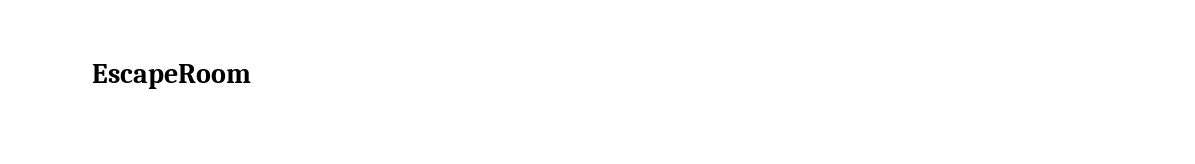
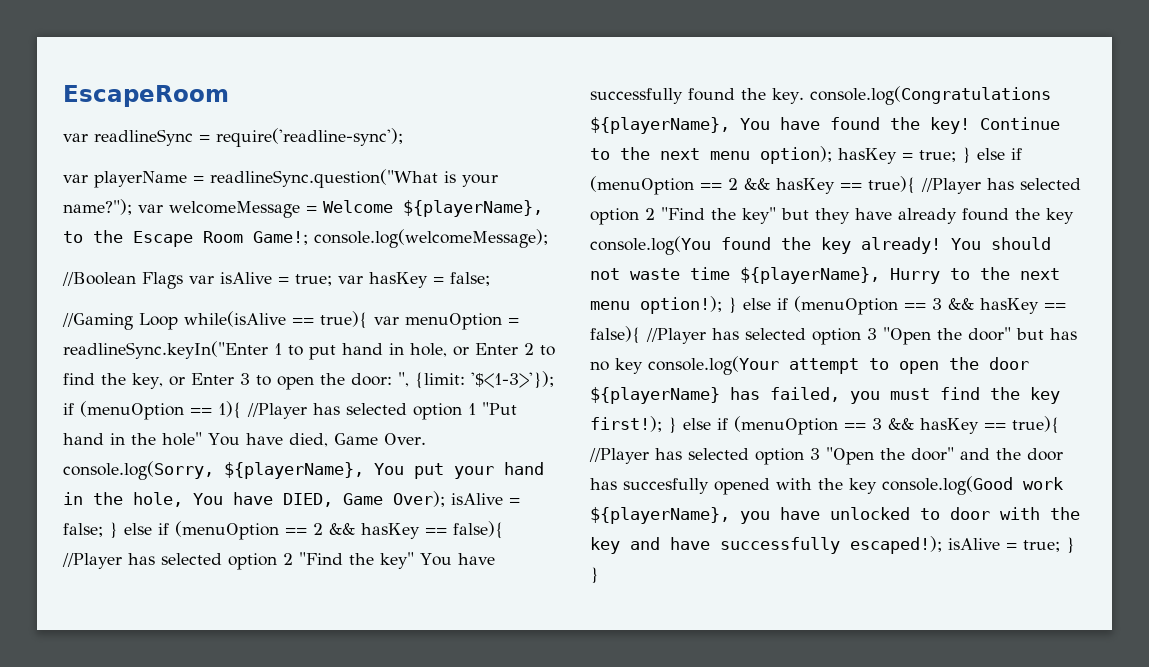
+ var readlineSync = require('readline-sync');
+ var playerName = readlineSync.question("What is your name?"); var welcomeMessage = Welcome ${playerName}, to the Escape Room Game!; console.log(welcomeMessage);
+ //Boolean Flags var isAlive = true; var hasKey = false;
+ //Gaming Loop while(isAlive == true){ var menuOption = readlineSync.keyIn("Enter 1 to put hand in hole, or Enter 2 to find the key, or Enter 3 to open the door: ", {limit: '$<1-3>'}); if (menuOption == 1){ //Player has selected option 1 "Put hand in the hole" You have died, Game Over. console.log(Sorry, ${playerName}, You put your hand in the hole, You have DIED, Game Over); isAlive = false; } else if (menuOption == 2 && hasKey == false){ //Player has selected option 2 "Find the key" You have successfully found the key. console.log(Congratulations ${playerName}, You have found the key! Continue to the next menu option); hasKey = true; } else if (menuOption == 2 && hasKey == true){ //Player has selected option 2 "Find the key" but they have already found the key console.log(You found the key already! You should not waste time ${playerName}, Hurry to the next menu option!); } else if (menuOption == 3 && hasKey == false){ //Player has selected option 3 "Open the door" but has no key console.log(Your attempt to open the door ${playerName} has failed, you must find the key first!); } else if (menuOption == 3 && hasKey == true){ //Player has selected option 3 "Open the door" and the door has succesfully opened with the key console.log(Good work ${playerName}, you have unlocked to door with the key and have successfully escaped!); isAlive = true; } }

